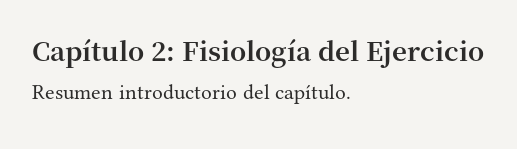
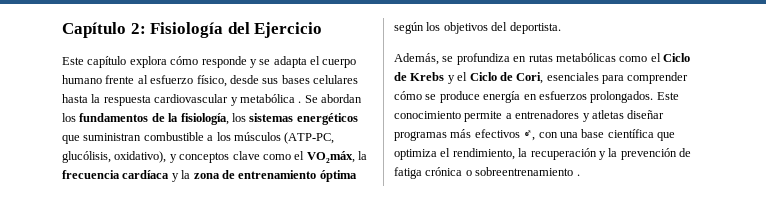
- Resumen introductorio del capítulo.
+ Este capítulo explora cómo responde y se adapta el cuerpo humano frente al esfuerzo físico, desde sus bases celulares hasta la respuesta cardiovascular y metabólica . Se abordan los fundamentos de la fisiología, los sistemas energéticos que suministran combustible a los músculos (ATP-PC, glucólisis, oxidativo), y conceptos clave como el VO₂máx, la frecuencia cardíaca y la zona de entrenamiento óptima según los objetivos del deportista.
+ Además, se profundiza en rutas metabólicas como el Ciclo de Krebs y el Ciclo de Cori, esenciales para comprender cómo se produce energía en esfuerzos prolongados. Este conocimiento permite a entrenadores y atletas diseñar programas más efectivos ♂, con una base científica que optimiza el rendimiento, la recuperación y la prevención de fatiga crónica o sobreentrenamiento .

